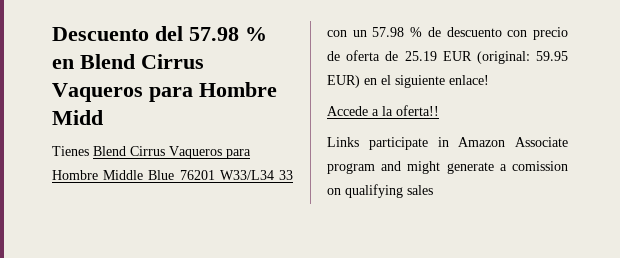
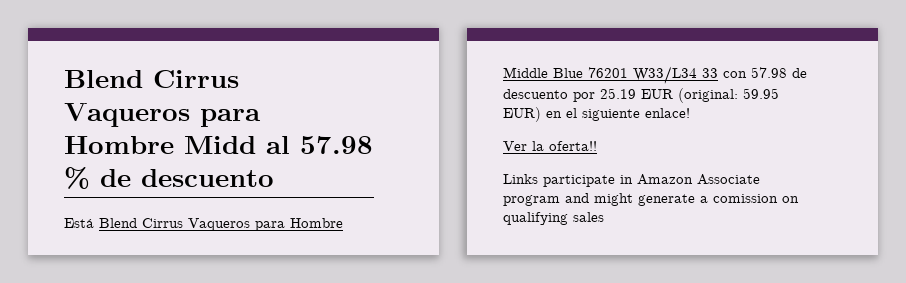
- Descuento del 57.98 % en Blend Cirrus Vaqueros para Hombre Midd
- Tienes Blend Cirrus Vaqueros para Hombre Middle Blue 76201 W33/L34 33 con un 57.98 % de descuento con precio de oferta de 25.19 EUR (original: 59.95 EUR) en el siguiente enlace!
+ Blend Cirrus Vaqueros para Hombre Midd al 57.98 % de descuento
+ Está Blend Cirrus Vaqueros para Hombre Middle Blue 76201 W33/L34 33 con 57.98 de descuento por 25.19 EUR (original: 59.95 EUR) en el siguiente enlace!
- Accede a la oferta!!
+ Ver la oferta!!

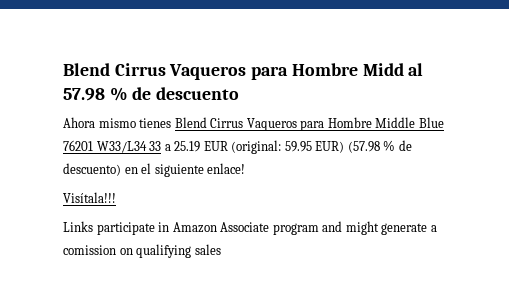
- Está Blend Cirrus Vaqueros para Hombre Middle Blue 76201 W33/L34 33 con 57.98 de descuento por 25.19 EUR (original: 59.95 EUR) en el siguiente enlace!
+ Ahora mismo tienes Blend Cirrus Vaqueros para Hombre Middle Blue 76201 W33/L34 33 a 25.19 EUR (original: 59.95 EUR) (57.98 % de descuento) en el siguiente enlace!
- Ver la oferta!!
+ Visítala!!!

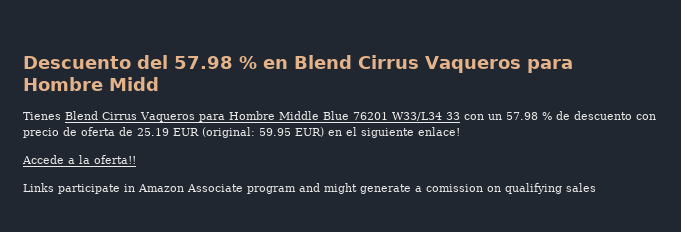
- Blend Cirrus Vaqueros para Hombre Midd al 57.98 % de descuento
- Ahora mismo tienes Blend Cirrus Vaqueros para Hombre Middle Blue 76201 W33/L34 33 a 25.19 EUR (original: 59.95 EUR) (57.98 % de descuento) en el siguiente enlace!
+ Descuento del 57.98 % en Blend Cirrus Vaqueros para Hombre Midd
+ Tienes Blend Cirrus Vaqueros para Hombre Middle Blue 76201 W33/L34 33 con un 57.98 % de descuento con precio de oferta de 25.19 EUR (original: 59.95 EUR) en el siguiente enlace!
- Visítala!!!
+ Accede a la oferta!!

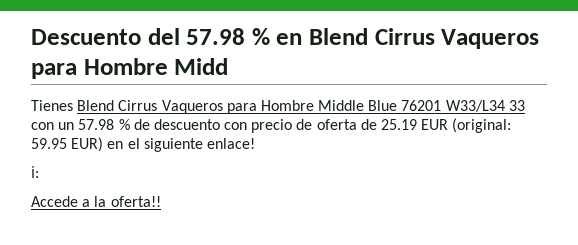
+ ℹ:
- Links participate in Amazon Associate program and might generate a comission on qualifying sales

